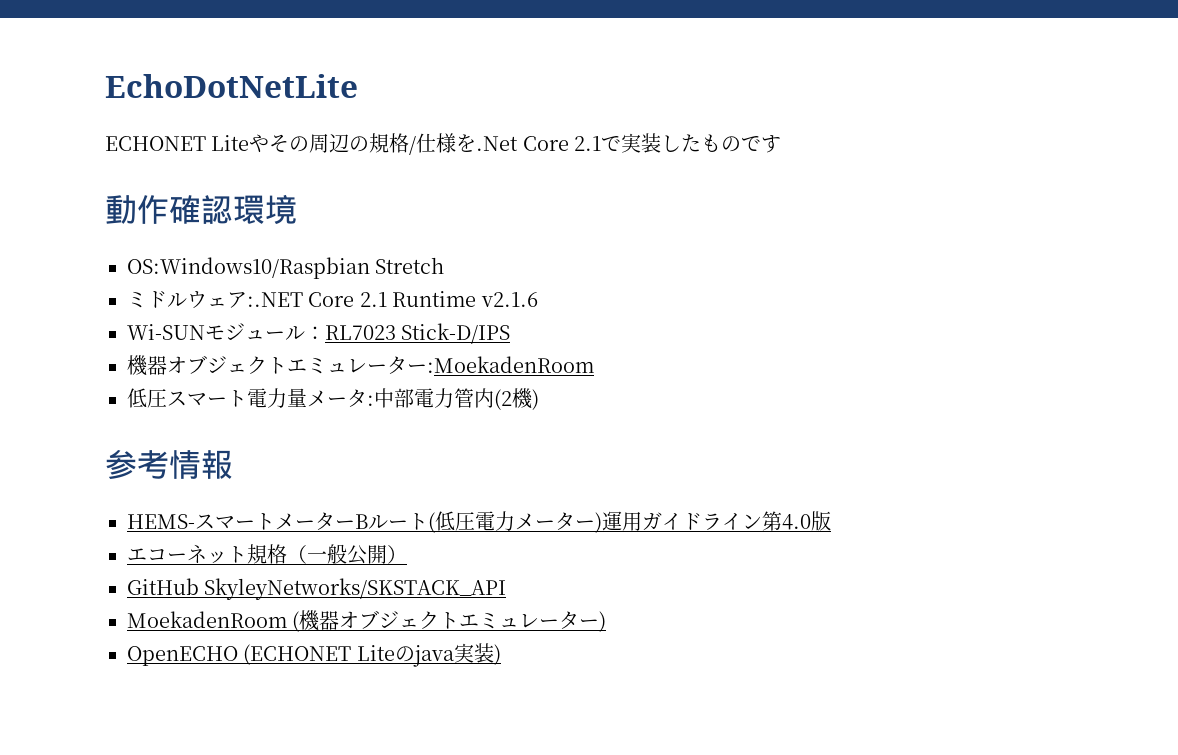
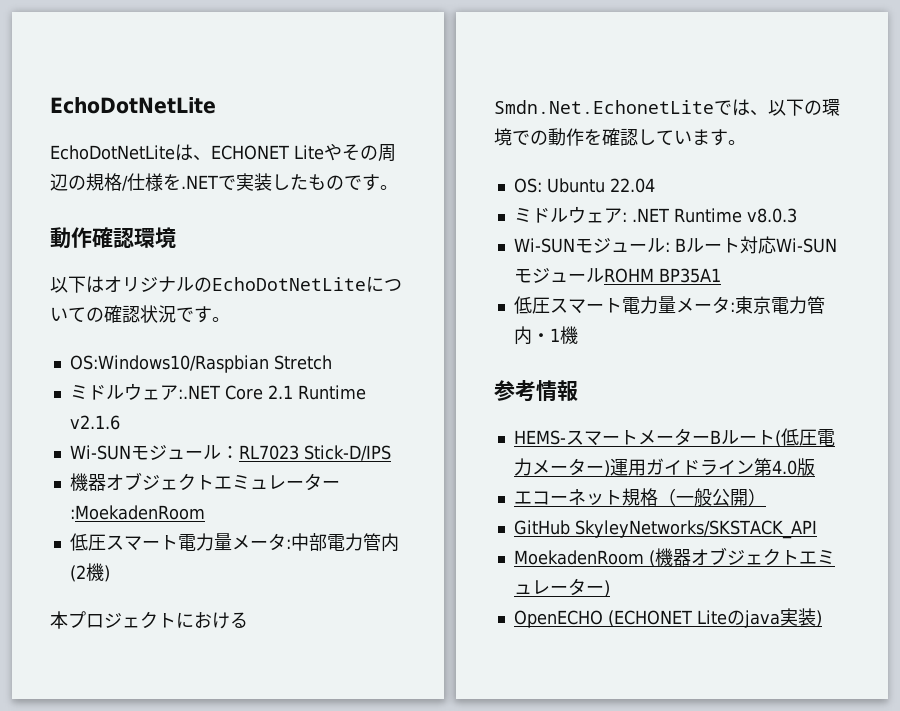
- ECHONET Liteやその周辺の規格/仕様を.Net Core 2.1で実装したものです
+ EchoDotNetLiteは、ECHONET Liteやその周辺の規格/仕様を.NETで実装したものです。
+ 以下はオリジナルのEchoDotNetLiteについての確認状況です。
+ 本プロジェクトにおけるSmdn.Net.EchonetLiteでは、以下の環境での動作を確認しています。
+ OS: Ubuntu 22.04
+ ミドルウェア: .NET Runtime v8.0.3
+ Wi-SUNモジュール: Bルート対応Wi-SUNモジュールROHM BP35A1
+ 低圧スマート電力量メータ:東京電力管内・1機

